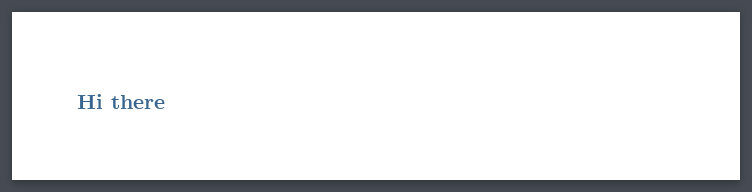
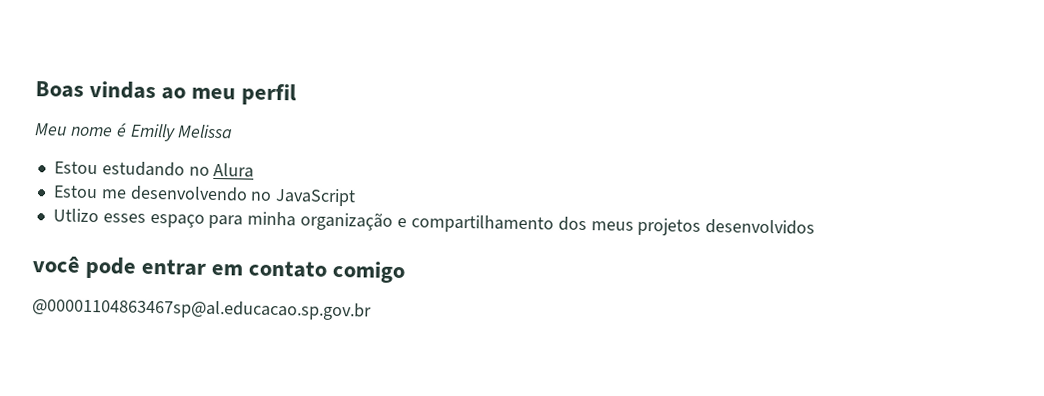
- Hi there
+ Boas vindas ao meu perfil
+ Meu nome é Emilly Melissa
+ Estou estudando no Alura
+ Estou me desenvolvendo no JavaScript
+ Utlizo esses espaço para minha organização e compartilhamento dos meus projetos desenvolvidos
+ você pode entrar em contato comigo
+ @00001104863467sp@al.educacao.sp.gov.br

